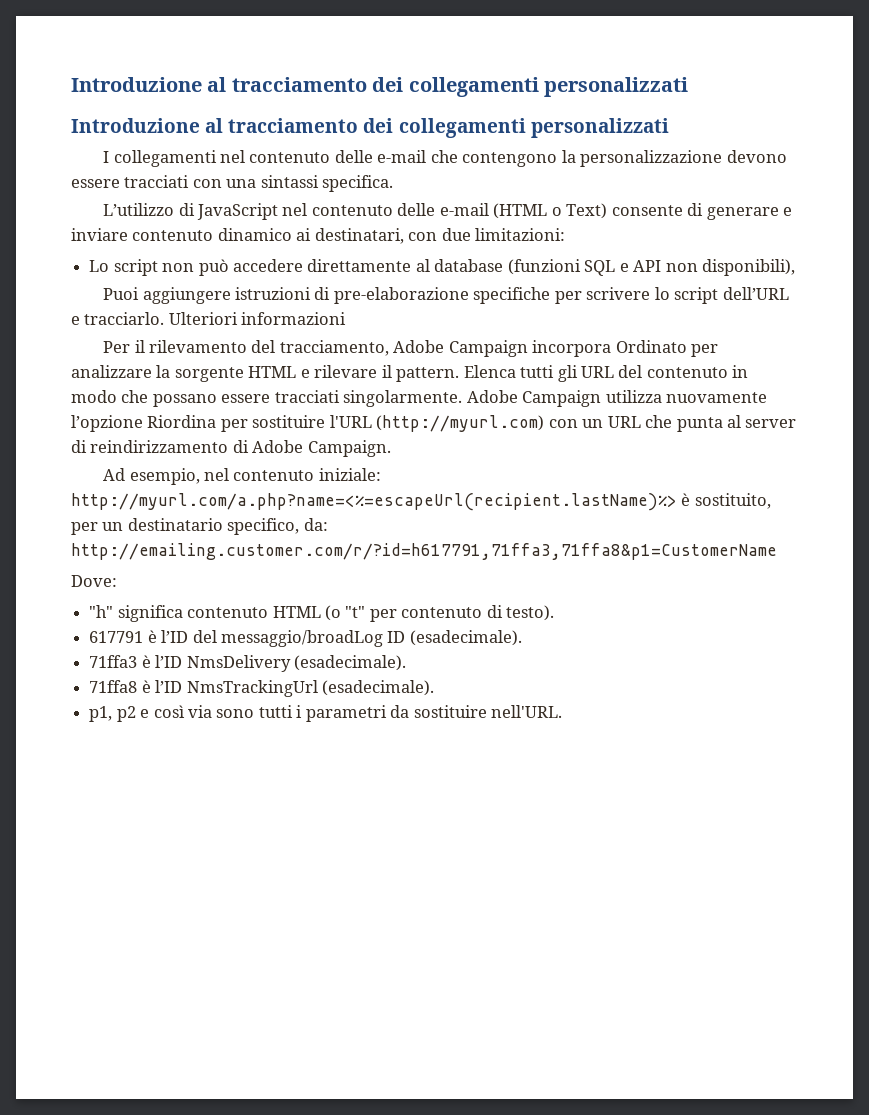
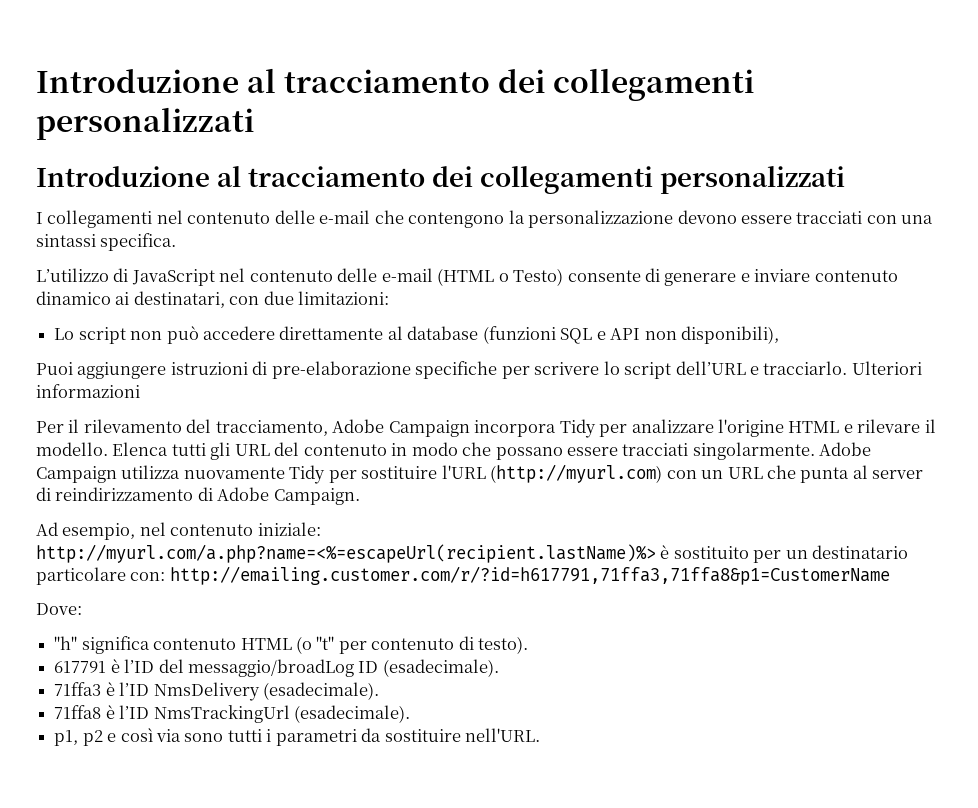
- L’utilizzo di JavaScript nel contenuto delle e-mail (HTML o Text) consente di generare e inviare contenuto dinamico ai destinatari, con due limitazioni:
+ L’utilizzo di JavaScript nel contenuto delle e-mail (HTML o Testo) consente di generare e inviare contenuto dinamico ai destinatari, con due limitazioni:
- Per il rilevamento del tracciamento, Adobe Campaign incorpora Ordinato per analizzare la sorgente HTML e rilevare il pattern.
+ Per il rilevamento del tracciamento, Adobe Campaign incorpora Tidy per analizzare l'origine HTML e rilevare il modello.
- Adobe Campaign utilizza nuovamente l’opzione Riordina per sostituire l'URL (http://myurl.com) con un URL che punta al server di reindirizzamento di Adobe Campaign.
+ Adobe Campaign utilizza nuovamente Tidy per sostituire l'URL (http://myurl.com) con un URL che punta al server di reindirizzamento di Adobe Campaign.
- Ad esempio, nel contenuto iniziale: http://myurl.com/a.php?name=<%=escapeUrl(recipient.lastName)%> è sostituito, per un destinatario specifico, da: http://emailing.customer.com/r/?id=h617791,71ffa3,71ffa8&p1=CustomerName
+ Ad esempio, nel contenuto iniziale: http://myurl.com/a.php?name=<%=escapeUrl(recipient.lastName)%> è sostituito per un destinatario particolare con: http://emailing.customer.com/r/?id=h617791,71ffa3,71ffa8&p1=CustomerName

